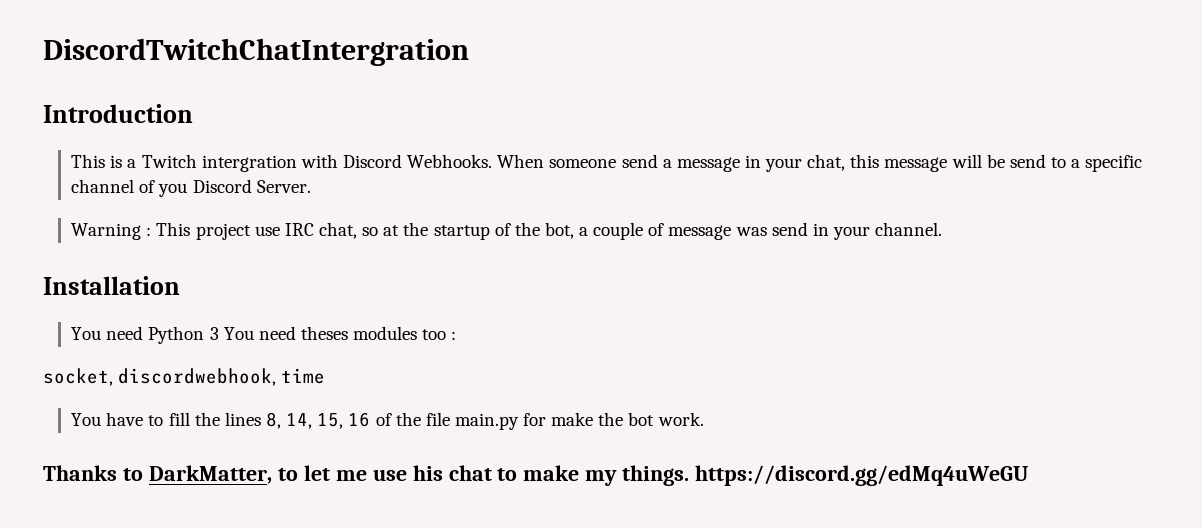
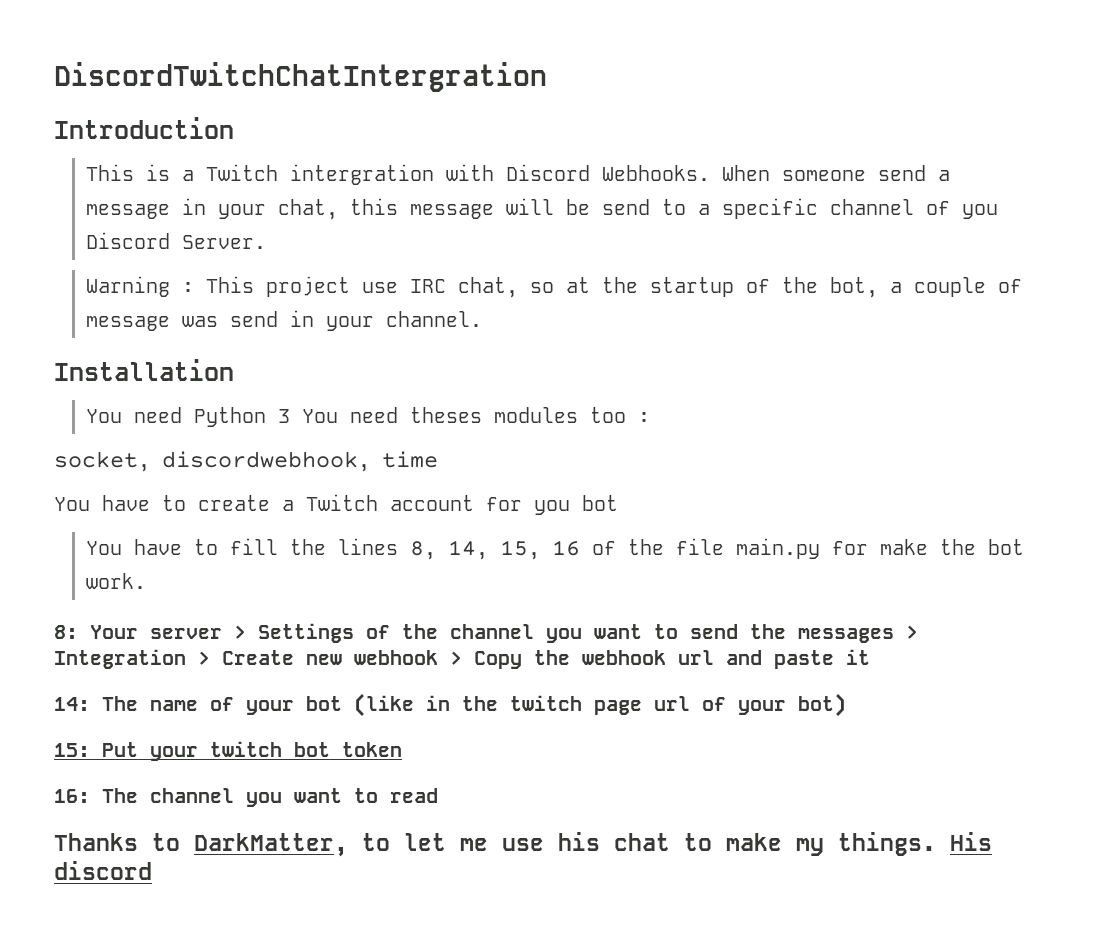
+ You have to create a Twitch account for you bot
+ 8: Your server > Settings of the channel you want to send the messages > Integration > Create new webhook > Copy the webhook url and paste it
+ 14: The name of your bot (like in the twitch page url of your bot)
+ 15: Put your twitch bot token
+ 16: The channel you want to read
- Thanks to DarkMatter, to let me use his chat to make my things. https://discord.gg/edMq4uWeGU
+ Thanks to DarkMatter, to let me use his chat to make my things. His discord

